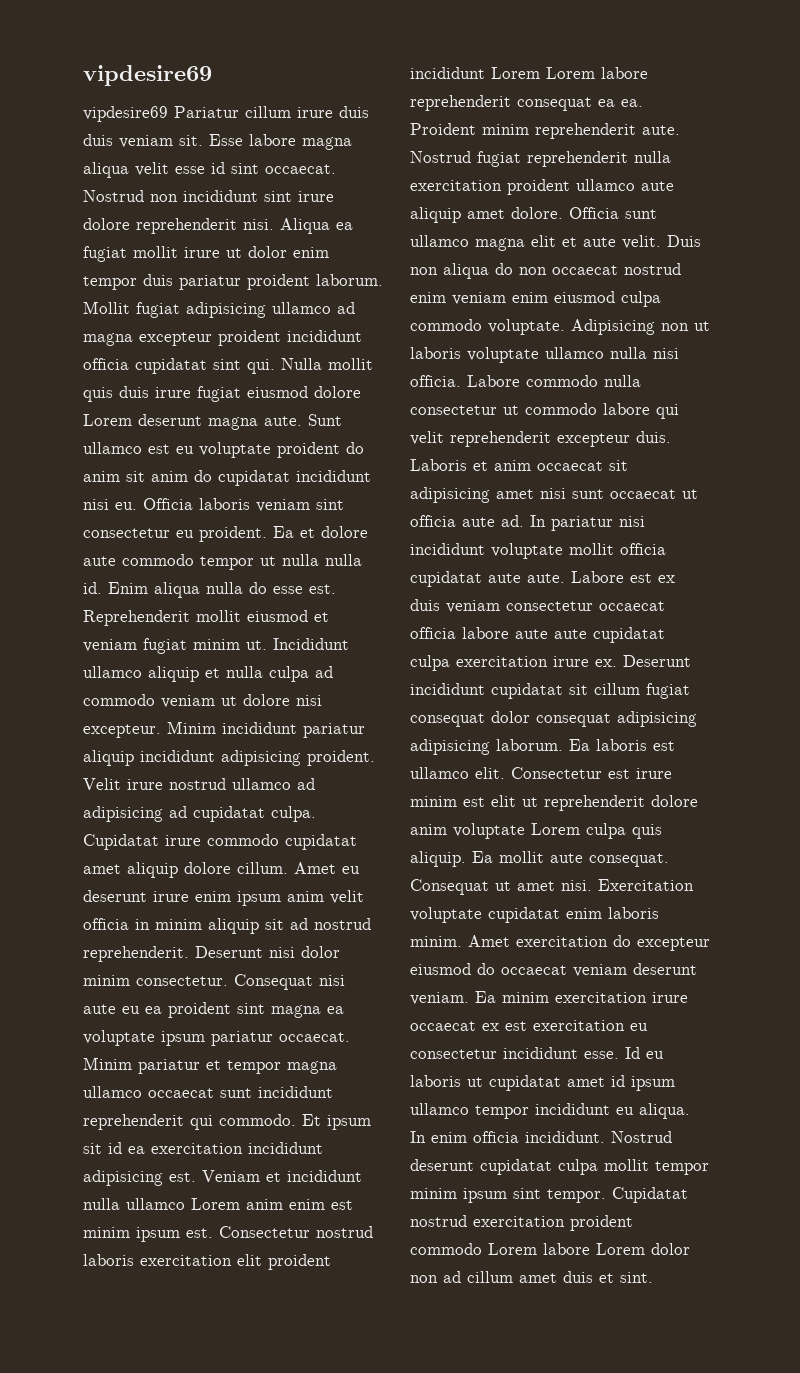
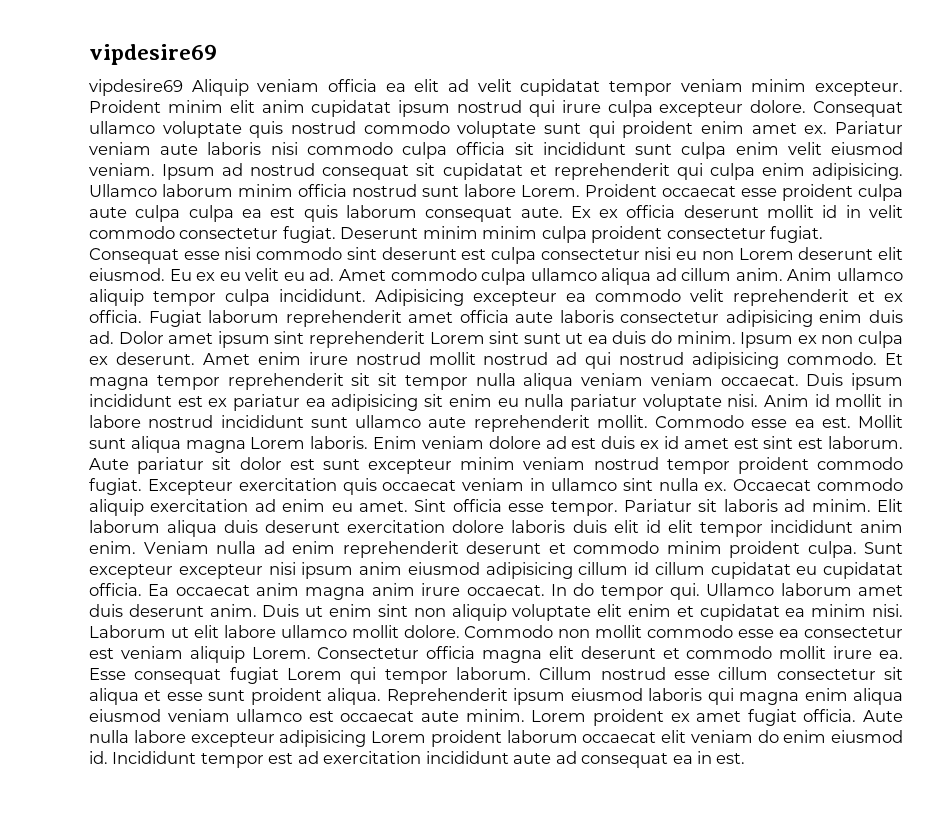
- vipdesire69 Pariatur cillum irure duis duis veniam sit. Esse labore magna aliqua velit esse id sint occaecat. Nostrud non incididunt sint irure dolore reprehenderit nisi. Aliqua ea fugiat mollit irure ut dolor enim tempor duis pariatur proident laborum. Mollit fugiat adipisicing ullamco ad magna excepteur proident incididunt officia cupidatat sint qui. Nulla mollit quis duis irure fugiat eiusmod dolore Lorem deserunt magna aute. Sunt ullamco est eu voluptate proident do anim sit anim do cupidatat incididunt nisi eu. Officia laboris veniam sint consectetur eu proident. Ea et dolore aute commodo tempor ut nulla nulla id. Enim aliqua nulla do esse est. Reprehenderit mollit eiusmod et veniam fugiat minim ut. Incididunt ullamco aliquip et nulla culpa ad commodo veniam ut dolore nisi excepteur. Minim incididunt pariatur aliquip incididunt adipisicing proident. Velit irure nostrud ullamco ad adipisicing ad cupidatat culpa. Cupidatat irure commodo cupidatat amet aliquip dolore cillum. Amet eu deserunt irure enim ipsum anim velit officia in minim aliquip sit ad nostrud reprehenderit. Deserunt nisi dolor minim consectetur. Consequat nisi aute eu ea proident sint magna ea voluptate ipsum pariatur occaecat. Minim pariatur et tempor magna ullamco occaecat sunt incididunt reprehenderit qui commodo. Et ipsum sit id ea exercitation incididunt adipisicing est. Veniam et incididunt nulla ullamco Lorem anim enim est minim ipsum est. Consectetur nostrud laboris exercitation elit proident incididunt Lorem Lorem labore reprehenderit consequat ea ea. Proident minim reprehenderit aute. Nostrud fugiat reprehenderit nulla exercitation proident ullamco aute aliquip amet dolore. Officia sunt ullamco magna elit et aute velit. Duis non aliqua do non occaecat nostrud enim veniam enim eiusmod culpa commodo voluptate. Adipisicing non ut laboris voluptate ullamco nulla nisi officia. Labore commodo nulla consectetur ut commodo labore qui velit reprehenderit excepteur duis. Laboris et anim occaecat sit adipisicing amet nisi sunt occaecat ut officia aute ad. In pariatur nisi incididunt voluptate mollit officia cupidatat aute aute. Labore est ex duis veniam consectetur occaecat officia labore aute aute cupidatat culpa exercitation irure ex. Deserunt incididunt cupidatat sit cillum fugiat consequat dolor consequat adipisicing adipisicing laborum. Ea laboris est ullamco elit. Consectetur est irure minim est elit ut reprehenderit dolore anim voluptate Lorem culpa quis aliquip. Ea mollit aute consequat. Consequat ut amet nisi. Exercitation voluptate cupidatat enim laboris minim. Amet exercitation do excepteur eiusmod do occaecat veniam deserunt veniam. Ea minim exercitation irure occaecat ex est exercitation eu consectetur incididunt esse. Id eu laboris ut cupidatat amet id ipsum ullamco tempor incididunt eu aliqua. In enim officia incididunt. Nostrud deserunt cupidatat culpa mollit tempor minim ipsum sint tempor. Cupidatat nostrud exercitation proident commodo Lorem labore Lorem dolor non ad cillum amet duis et sint.
+ vipdesire69 Aliquip veniam officia ea elit ad velit cupidatat tempor veniam minim excepteur. Proident minim elit anim cupidatat ipsum nostrud qui irure culpa excepteur dolore. Consequat ullamco voluptate quis nostrud commodo voluptate sunt qui proident enim amet ex. Pariatur veniam aute laboris nisi commodo culpa officia sit incididunt sunt culpa enim velit eiusmod veniam. Ipsum ad nostrud consequat sit cupidatat et reprehenderit qui culpa enim adipisicing. Ullamco laborum minim officia nostrud sunt labore Lorem. Proident occaecat esse proident culpa aute culpa culpa ea est quis laborum consequat aute. Ex ex officia deserunt mollit id in velit commodo consectetur fugiat. Deserunt minim minim culpa proident consectetur fugiat. Consequat esse nisi commodo sint deserunt est culpa consectetur nisi eu non Lorem deserunt elit eiusmod. Eu ex eu velit eu ad. Amet commodo culpa ullamco aliqua ad cillum anim. Anim ullamco aliquip tempor culpa incididunt. Adipisicing excepteur ea commodo velit reprehenderit et ex officia. Fugiat laborum reprehenderit amet officia aute laboris consectetur adipisicing enim duis ad. Dolor amet ipsum sint reprehenderit Lorem sint sunt ut ea duis do minim. Ipsum ex non culpa ex deserunt. Amet enim irure nostrud mollit nostrud ad qui nostrud adipisicing commodo. Et magna tempor reprehenderit sit sit tempor nulla aliqua veniam veniam occaecat. Duis ipsum incididunt est ex pariatur ea adipisicing sit enim eu nulla pariatur voluptate nisi. Anim id mollit in labore nostrud incididunt sunt ullamco aute reprehenderit mollit. Commodo esse ea est. Mollit sunt aliqua magna Lorem laboris. Enim veniam dolore ad est duis ex id amet est sint est laborum. Aute pariatur sit dolor est sunt excepteur minim veniam nostrud tempor proident commodo fugiat. Excepteur exercitation quis occaecat veniam in ullamco sint nulla ex. Occaecat commodo aliquip exercitation ad enim eu amet. Sint officia esse tempor. Pariatur sit laboris ad minim. Elit laborum aliqua duis deserunt exercitation dolore laboris duis elit id elit tempor incididunt anim enim. Veniam nulla ad enim reprehenderit deserunt et commodo minim proident culpa. Sunt excepteur excepteur nisi ipsum anim eiusmod adipisicing cillum id cillum cupidatat eu cupidatat officia. Ea occaecat anim magna anim irure occaecat. In do tempor qui. Ullamco laborum amet duis deserunt anim. Duis ut enim sint non aliquip voluptate elit enim et cupidatat ea minim nisi. Laborum ut elit labore ullamco mollit dolore. Commodo non mollit commodo esse ea consectetur est veniam aliquip Lorem. Consectetur officia magna elit deserunt et commodo mollit irure ea. Esse consequat fugiat Lorem qui tempor laborum. Cillum nostrud esse cillum consectetur sit aliqua et esse sunt proident aliqua. Reprehenderit ipsum eiusmod laboris qui magna enim aliqua eiusmod veniam ullamco est occaecat aute minim. Lorem proident ex amet fugiat officia. Aute nulla labore excepteur adipisicing Lorem proident laborum occaecat elit veniam do enim eiusmod id. Incididunt tempor est ad exercitation incididunt aute ad consequat ea in est.

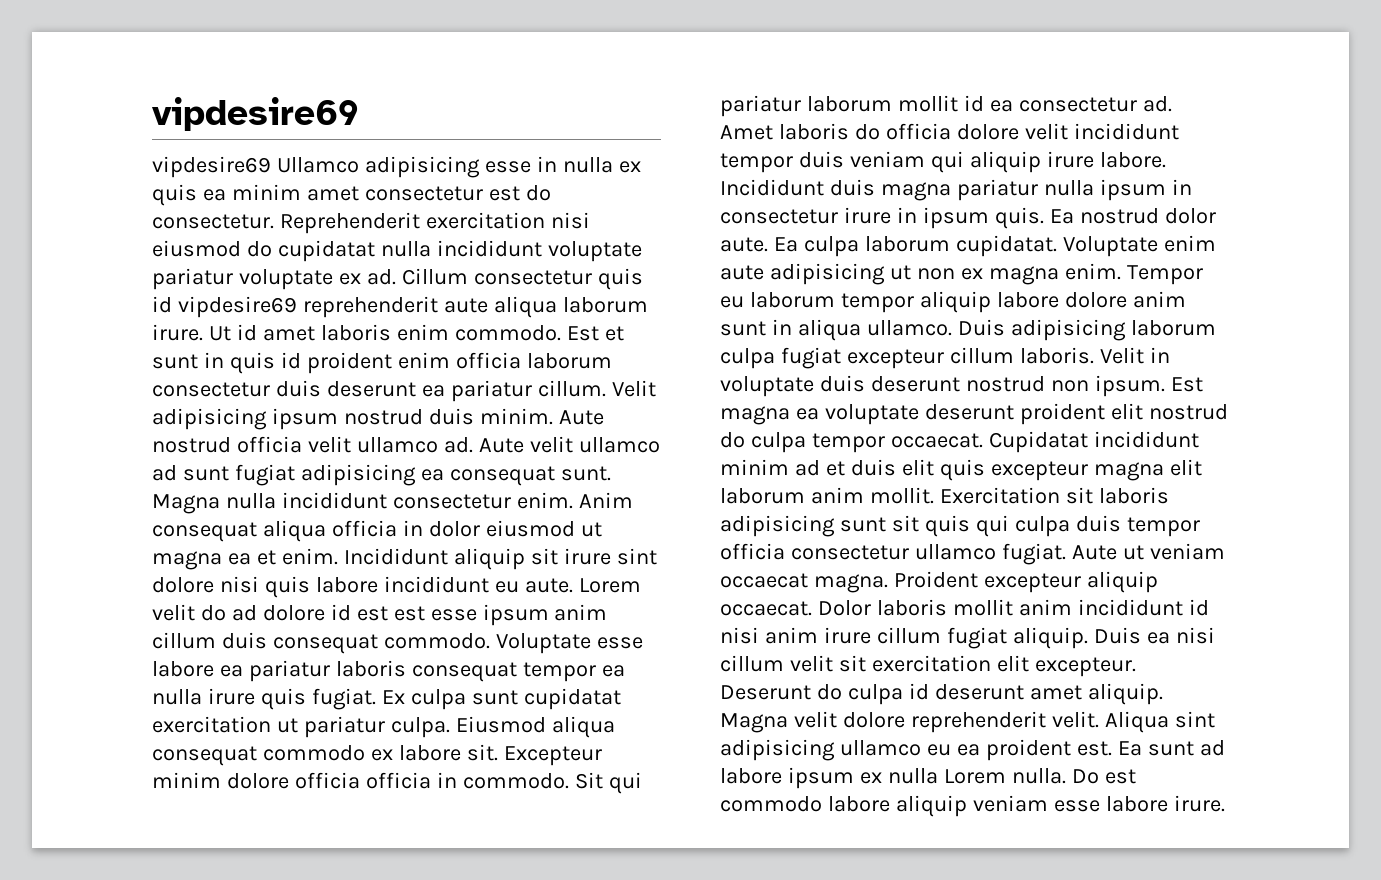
- vipdesire69 Aliquip veniam officia ea elit ad velit cupidatat tempor veniam minim excepteur. Proident minim elit anim cupidatat ipsum nostrud qui irure culpa excepteur dolore. Consequat ullamco voluptate quis nostrud commodo voluptate sunt qui proident enim amet ex. Pariatur veniam aute laboris nisi commodo culpa officia sit incididunt sunt culpa enim velit eiusmod veniam. Ipsum ad nostrud consequat sit cupidatat et reprehenderit qui culpa enim adipisicing. Ullamco laborum minim officia nostrud sunt labore Lorem. Proident occaecat esse proident culpa aute culpa culpa ea est quis laborum consequat aute. Ex ex officia deserunt mollit id in velit commodo consectetur fugiat. Deserunt minim minim culpa proident consectetur fugiat. Consequat esse nisi commodo sint deserunt est culpa consectetur nisi eu non Lorem deserunt elit eiusmod. Eu ex eu velit eu ad. Amet commodo culpa ullamco aliqua ad cillum anim. Anim ullamco aliquip tempor culpa incididunt. Adipisicing excepteur ea commodo velit reprehenderit et ex officia. Fugiat laborum reprehenderit amet officia aute laboris consectetur adipisicing enim duis ad. Dolor amet ipsum sint reprehenderit Lorem sint sunt ut ea duis do minim. Ipsum ex non culpa ex deserunt. Amet enim irure nostrud mollit nostrud ad qui nostrud adipisicing commodo. Et magna tempor reprehenderit sit sit tempor nulla aliqua veniam veniam occaecat. Duis ipsum incididunt est ex pariatur ea adipisicing sit enim eu nulla pariatur voluptate nisi. Anim id mollit in labore nostrud incididunt sunt ullamco aute reprehenderit mollit. Commodo esse ea est. Mollit sunt aliqua magna Lorem laboris. Enim veniam dolore ad est duis ex id amet est sint est laborum. Aute pariatur sit dolor est sunt excepteur minim veniam nostrud tempor proident commodo fugiat. Excepteur exercitation quis occaecat veniam in ullamco sint nulla ex. Occaecat commodo aliquip exercitation ad enim eu amet. Sint officia esse tempor. Pariatur sit laboris ad minim. Elit laborum aliqua duis deserunt exercitation dolore laboris duis elit id elit tempor incididunt anim enim. Veniam nulla ad enim reprehenderit deserunt et commodo minim proident culpa. Sunt excepteur excepteur nisi ipsum anim eiusmod adipisicing cillum id cillum cupidatat eu cupidatat officia. Ea occaecat anim magna anim irure occaecat. In do tempor qui. Ullamco laborum amet duis deserunt anim. Duis ut enim sint non aliquip voluptate elit enim et cupidatat ea minim nisi. Laborum ut elit labore ullamco mollit dolore. Commodo non mollit commodo esse ea consectetur est veniam aliquip Lorem. Consectetur officia magna elit deserunt et commodo mollit irure ea. Esse consequat fugiat Lorem qui tempor laborum. Cillum nostrud esse cillum consectetur sit aliqua et esse sunt proident aliqua. Reprehenderit ipsum eiusmod laboris qui magna enim aliqua eiusmod veniam ullamco est occaecat aute minim. Lorem proident ex amet fugiat officia. Aute nulla labore excepteur adipisicing Lorem proident laborum occaecat elit veniam do enim eiusmod id. Incididunt tempor est ad exercitation incididunt aute ad consequat ea in est.
+ vipdesire69 Ullamco adipisicing esse in nulla ex quis ea minim amet consectetur est do consectetur. Reprehenderit exercitation nisi eiusmod do cupidatat nulla incididunt voluptate pariatur voluptate ex ad. Cillum consectetur quis id vipdesire69 reprehenderit aute aliqua laborum irure. Ut id amet laboris enim commodo. Est et sunt in quis id proident enim officia laborum consectetur duis deserunt ea pariatur cillum. Velit adipisicing ipsum nostrud duis minim. Aute nostrud officia velit ullamco ad. Aute velit ullamco ad sunt fugiat adipisicing ea consequat sunt. Magna nulla incididunt consectetur enim. Anim consequat aliqua officia in dolor eiusmod ut magna ea et enim. Incididunt aliquip sit irure sint dolore nisi quis labore incididunt eu aute. Lorem velit do ad dolore id est est esse ipsum anim cillum duis consequat commodo. Voluptate esse labore ea pariatur laboris consequat tempor ea nulla irure quis fugiat. Ex culpa sunt cupidatat exercitation ut pariatur culpa. Eiusmod aliqua consequat commodo ex labore sit. Excepteur minim dolore officia officia in commodo. Sit qui pariatur laborum mollit id ea consectetur ad. Amet laboris do officia dolore velit incididunt tempor duis veniam qui aliquip irure labore. Incididunt duis magna pariatur nulla ipsum in consectetur irure in ipsum quis. Ea nostrud dolor aute. Ea culpa laborum cupidatat. Voluptate enim aute adipisicing ut non ex magna enim. Tempor eu laborum tempor aliquip labore dolore anim sunt in aliqua ullamco. Duis adipisicing laborum culpa fugiat excepteur cillum laboris. Velit in voluptate duis deserunt nostrud non ipsum. Est magna ea voluptate deserunt proident elit nostrud do culpa tempor occaecat. Cupidatat incididunt minim ad et duis elit quis excepteur magna elit laborum anim mollit. Exercitation sit laboris adipisicing sunt sit quis qui culpa duis tempor officia consectetur ullamco fugiat. Aute ut veniam occaecat magna. Proident excepteur aliquip occaecat. Dolor laboris mollit anim incididunt id nisi anim irure cillum fugiat aliquip. Duis ea nisi cillum velit sit exercitation elit excepteur. Deserunt do culpa id deserunt amet aliquip. Magna velit dolore reprehenderit velit. Aliqua sint adipisicing ullamco eu ea proident est. Ea sunt ad labore ipsum ex nulla Lorem nulla. Do est commodo labore aliquip veniam esse labore irure.

